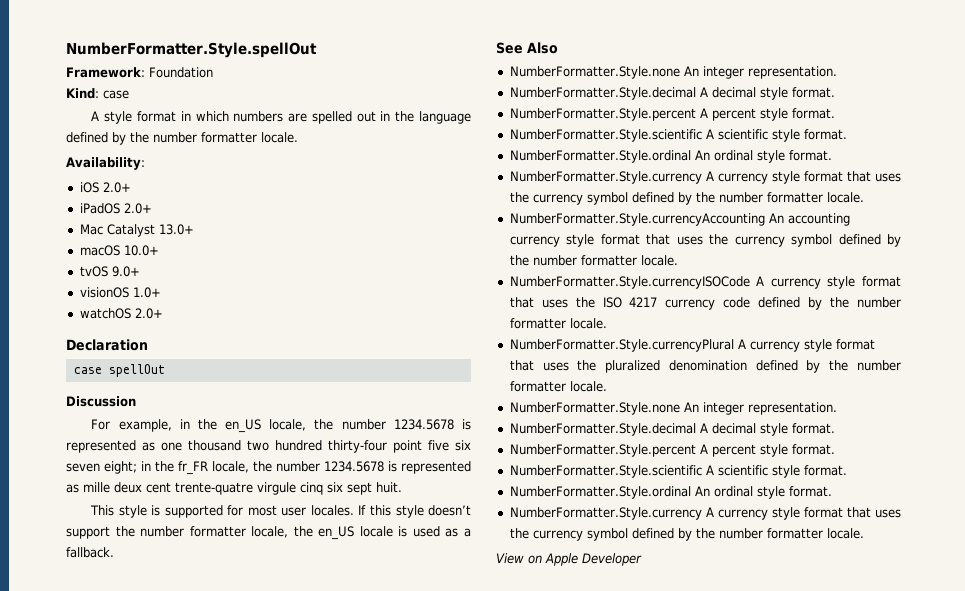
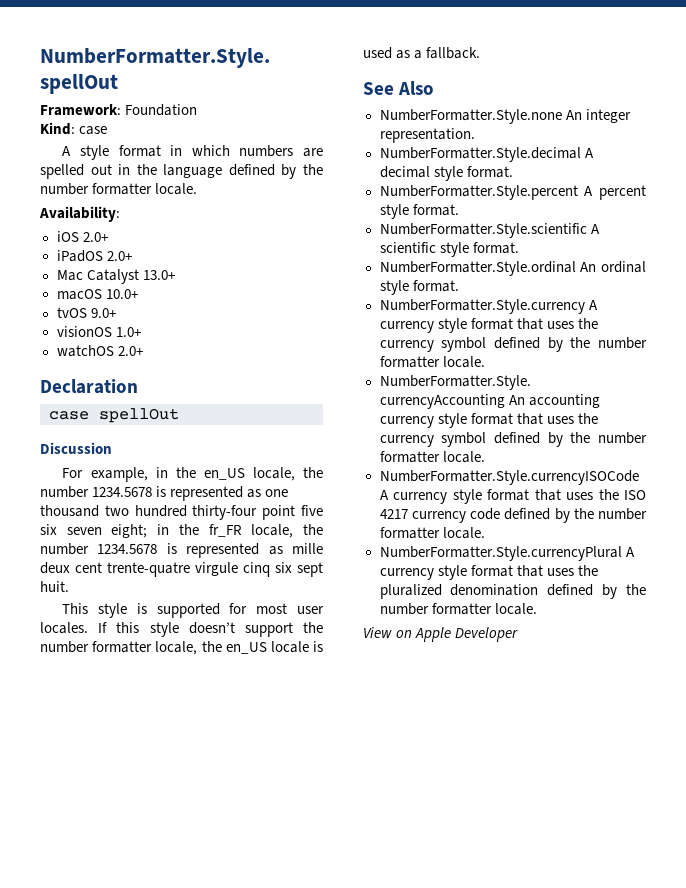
  NumberFormatter.Style.currencyPlural A currency style format that uses the pluralized denomination defined by the number formatter locale.
- NumberFormatter.Style.none An integer representation.
- NumberFormatter.Style.decimal A decimal style format.
- NumberFormatter.Style.percent A percent style format.
- NumberFormatter.Style.scientific A scientific style format.
- NumberFormatter.Style.ordinal An ordinal style format.
- NumberFormatter.Style.currency A currency style format that uses the currency symbol defined by the number formatter locale.

